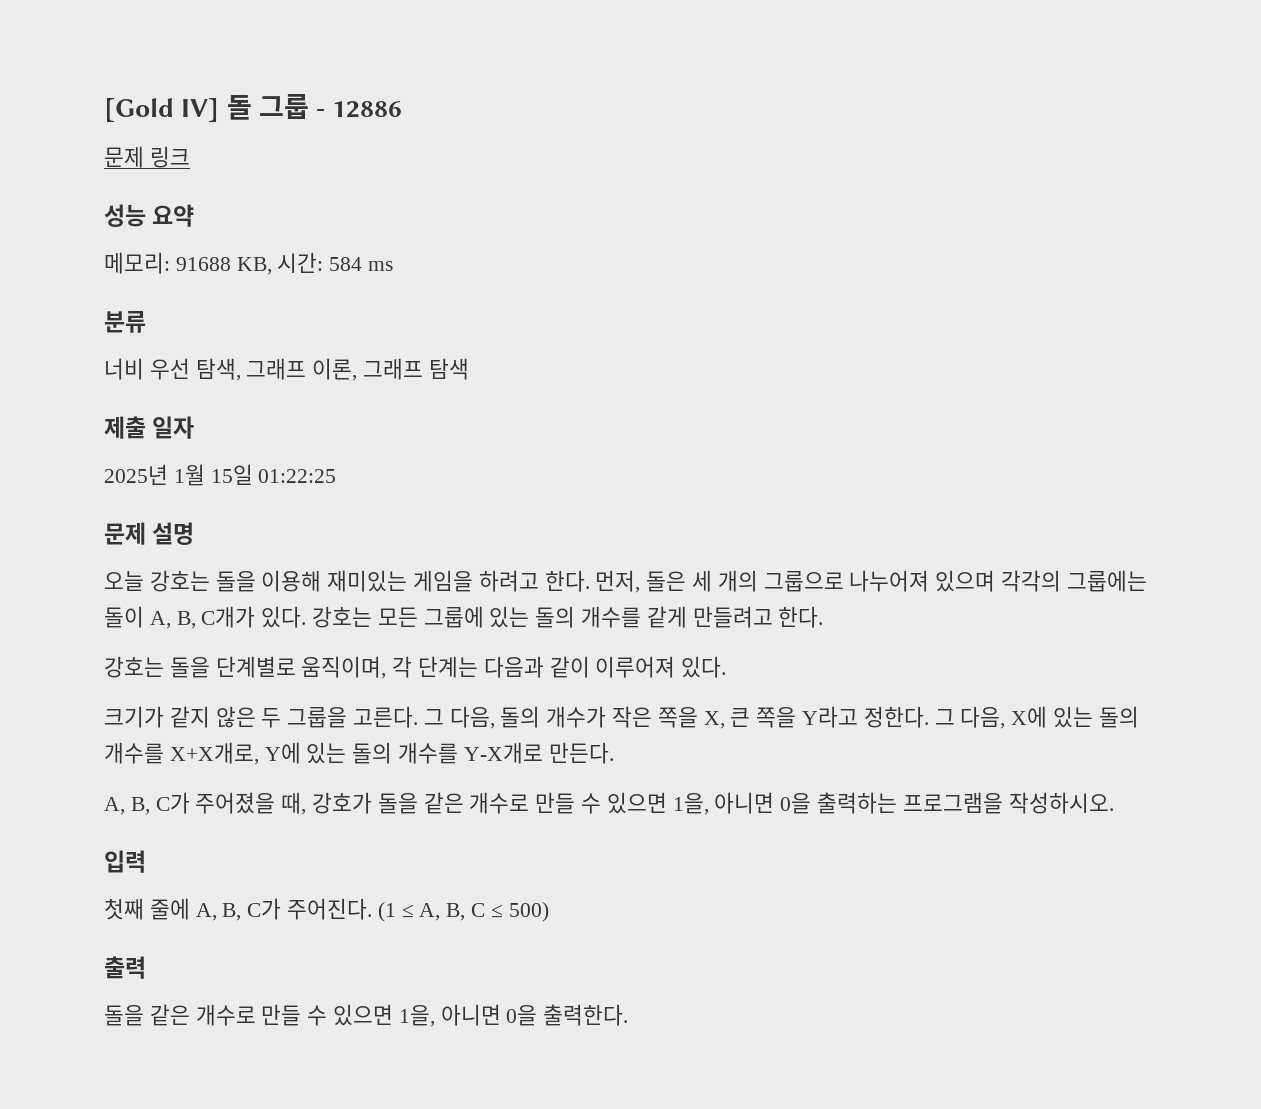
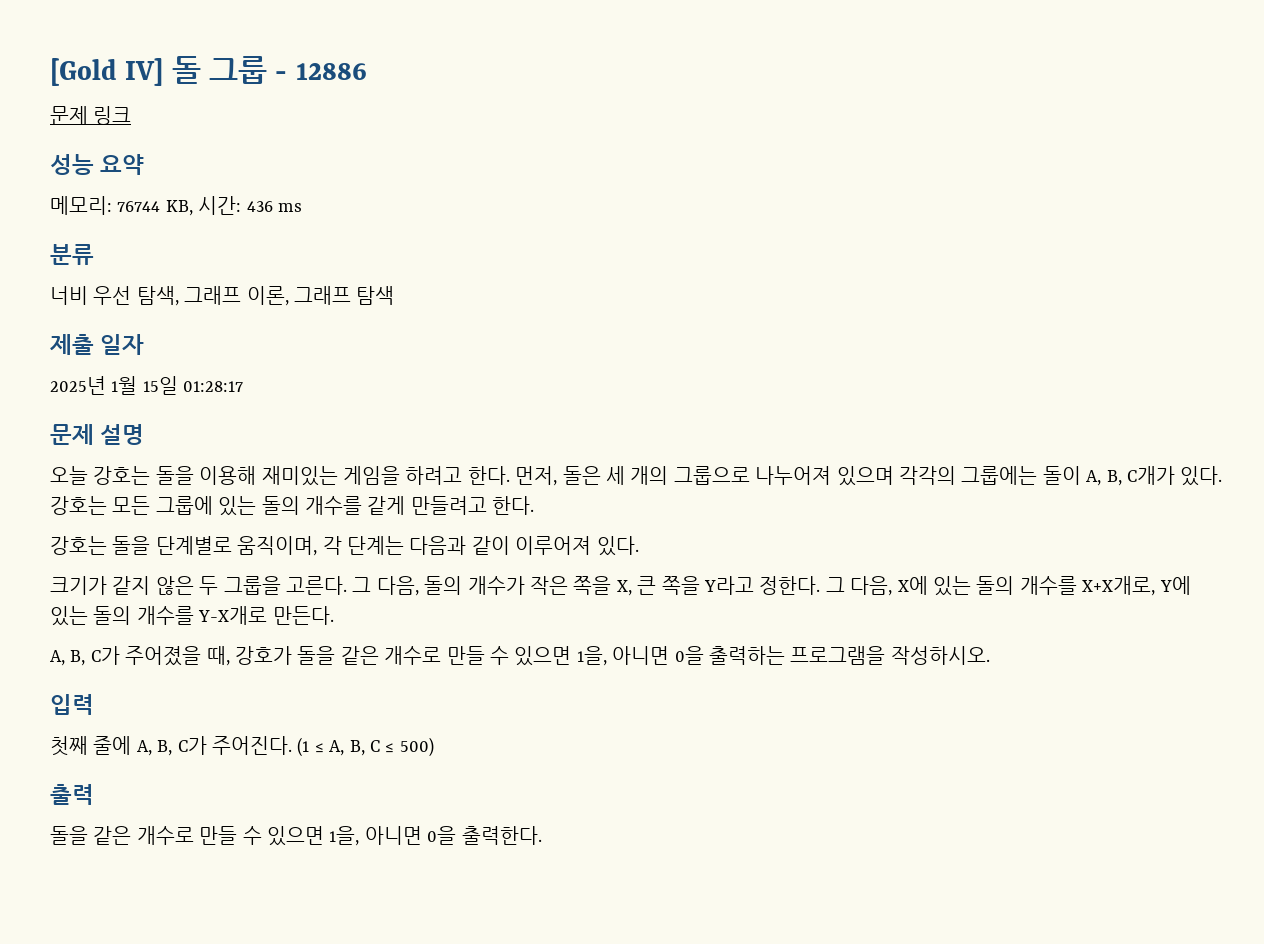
- 메모리: 91688 KB, 시간: 584 ms
+ 메모리: 76744 KB, 시간: 436 ms
- 2025년 1월 15일 01:22:25
+ 2025년 1월 15일 01:28:17

